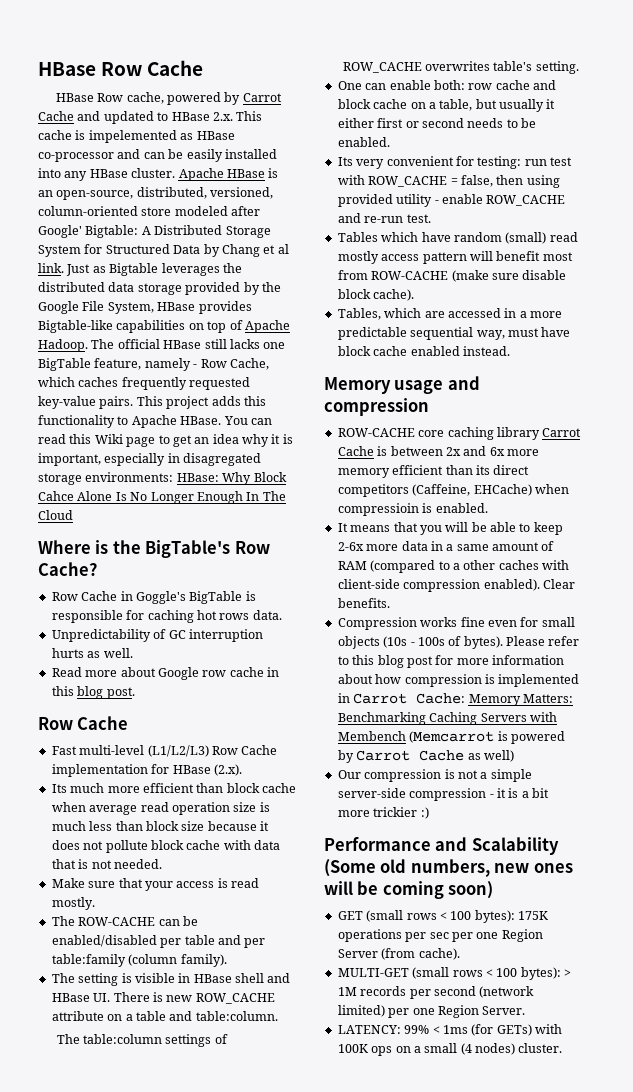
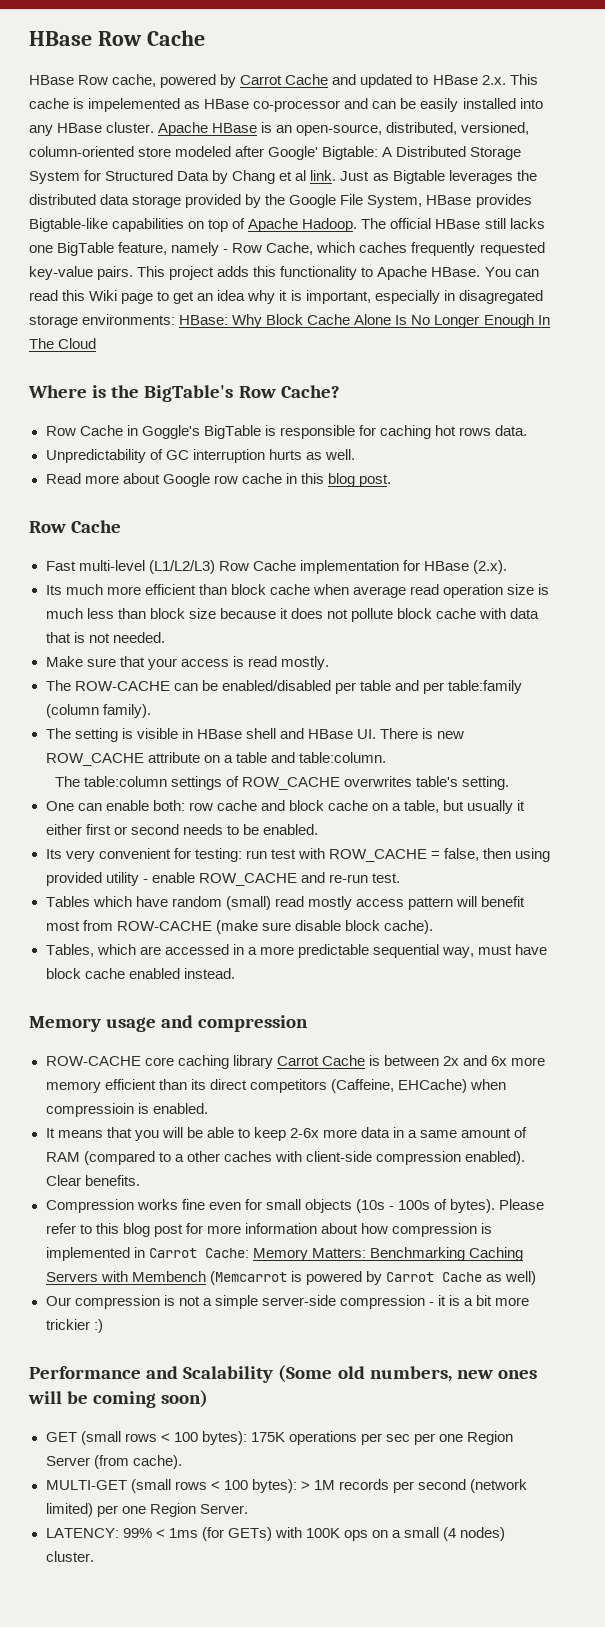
- You can read this Wiki page to get an idea why it is important, especially in disagregated storage environments: HBase: Why Block Cahce Alone Is No Longer Enough In The Cloud
+ You can read this Wiki page to get an idea why it is important, especially in disagregated storage environments: HBase: Why Block Cache Alone Is No Longer Enough In The Cloud

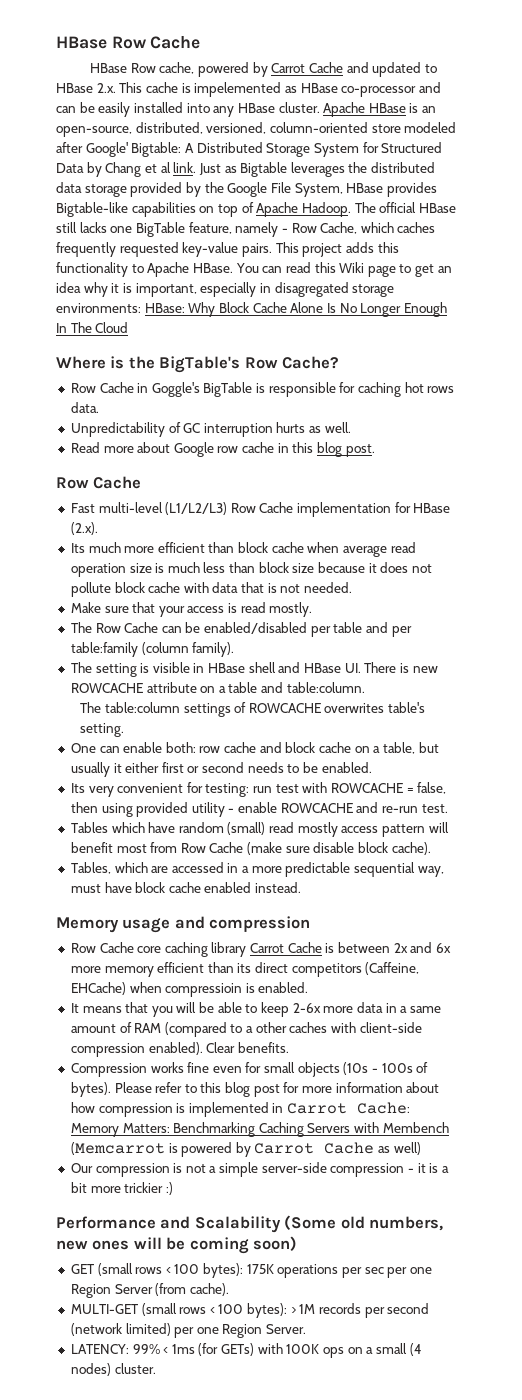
- The ROW-CACHE can be enabled/disabled per table and per table:family (column family).
+ The Row Cache can be enabled/disabled per table and per table:family (column family).
- The setting is visible in HBase shell and HBase UI. There is new ROW_CACHE attribute on a table and table:column.
+ The setting is visible in HBase shell and HBase UI. There is new ROWCACHE attribute on a table and table:column.
- The table:column settings of ROW_CACHE overwrites table's setting.
+ The table:column settings of ROWCACHE overwrites table's setting.
- Its very convenient for testing: run test with ROW_CACHE = false, then using provided utility - enable ROW_CACHE and re-run test.
+ Its very convenient for testing: run test with ROWCACHE = false, then using provided utility - enable ROWCACHE and re-run test.
- Tables which have random (small) read mostly access pattern will benefit most from ROW-CACHE (make sure disable block cache).
+ Tables which have random (small) read mostly access pattern will benefit most from Row Cache (make sure disable block cache).
- ROW-CACHE core caching library Carrot Cache is between 2x and 6x more memory efficient than its direct competitors (Caffeine, EHCache) when compressioin is enabled.
+ Row Cache core caching library Carrot Cache is between 2x and 6x more memory efficient than its direct competitors (Caffeine, EHCache) when compressioin is enabled.

